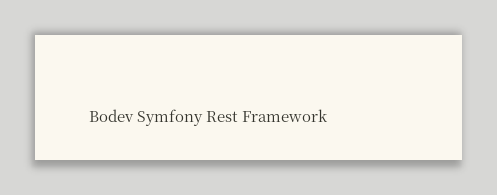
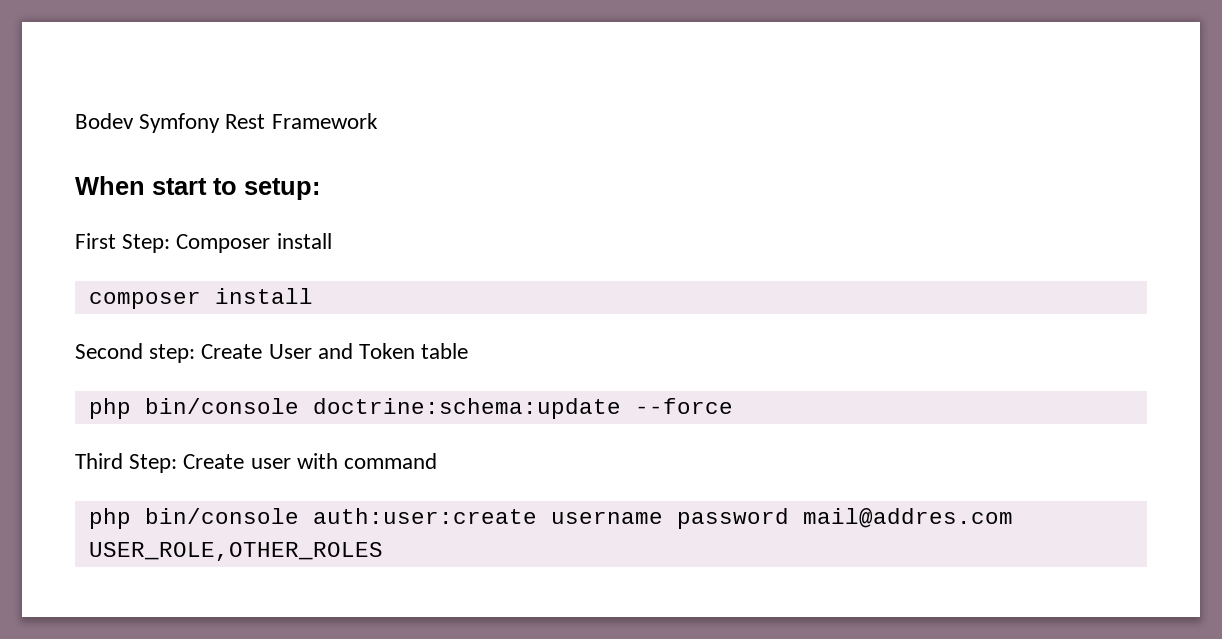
+ When start to setup:
+ First Step: Composer install
+ composer install
+ Second step: Create User and Token table
+ php bin/console doctrine:schema:update --force
+ Third Step: Create user with command
+ php bin/console auth:user:create username password mail@addres.com USER_ROLE,OTHER_ROLES

